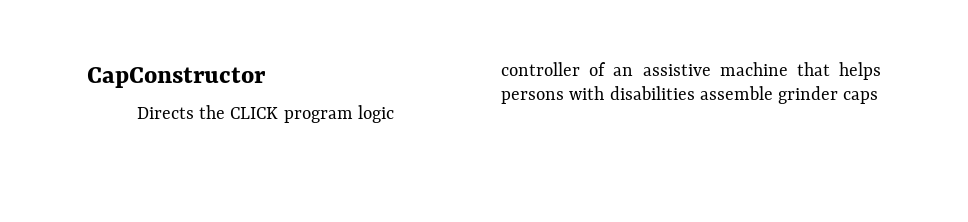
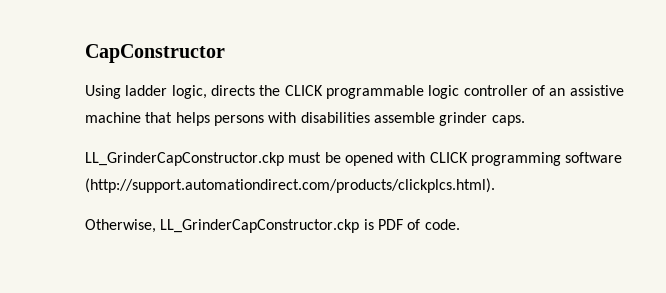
- Directs the CLICK program logic controller of an assistive machine that helps persons with disabilities assemble grinder caps
+ Using ladder logic, directs the CLICK programmable logic controller of an assistive machine that helps persons with disabilities assemble grinder caps.
+ LL_GrinderCapConstructor.ckp must be opened with CLICK programming software (http://support.automationdirect.com/products/clickplcs.html).
+ Otherwise, LL_GrinderCapConstructor.ckp is PDF of code.

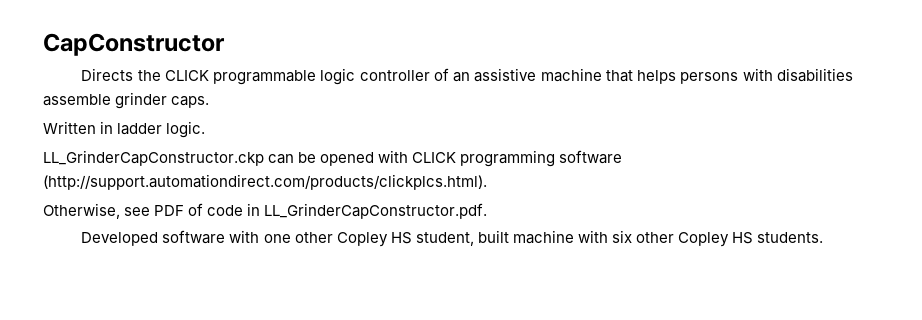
- Using ladder logic, directs the CLICK programmable logic controller of an assistive machine that helps persons with disabilities assemble grinder caps.
+ Directs the CLICK programmable logic controller of an assistive machine that helps persons with disabilities assemble grinder caps.
- LL_GrinderCapConstructor.ckp must be opened with CLICK programming software (http://support.automationdirect.com/products/clickplcs.html).
+ Written in ladder logic.
+ LL_GrinderCapConstructor.ckp can be opened with CLICK programming software (http://support.automationdirect.com/products/clickplcs.html).
- Otherwise, LL_GrinderCapConstructor.ckp is PDF of code.
+ Otherwise, see PDF of code in LL_GrinderCapConstructor.pdf.
+ Developed software with one other Copley HS student, built machine with six other Copley HS students.

